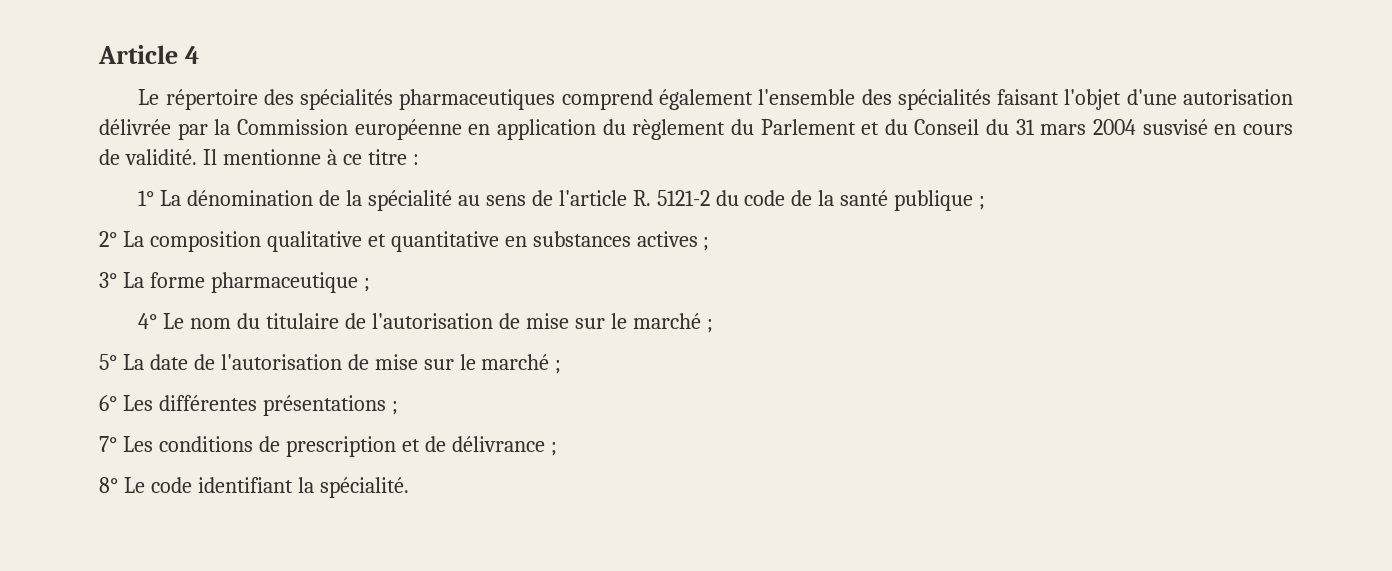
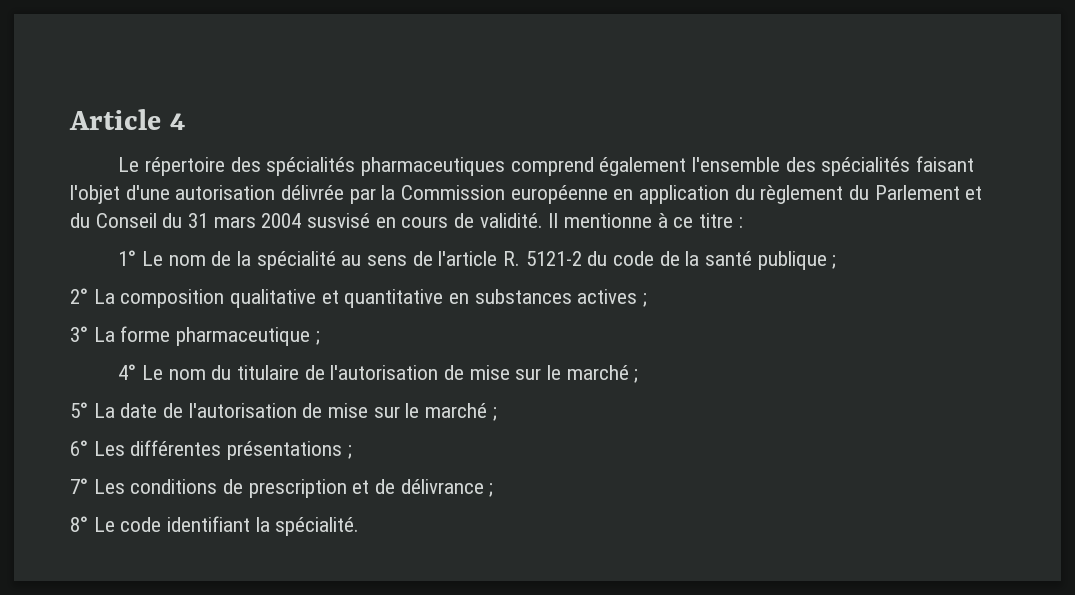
- 1° La dénomination de la spécialité au sens de l'article R. 5121-2 du code de la santé publique ;
+ 1° Le nom de la spécialité au sens de l'article R. 5121-2 du code de la santé publique ;

